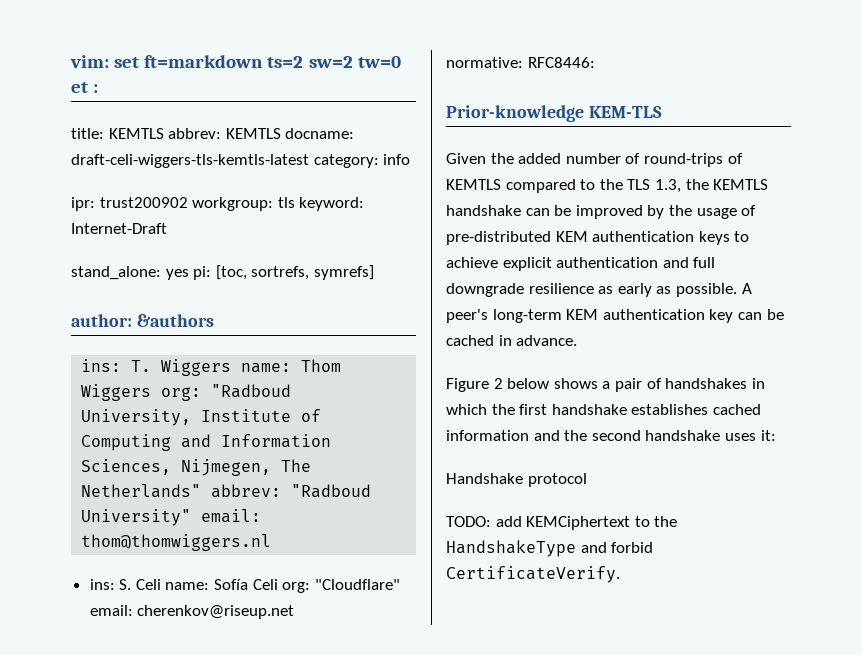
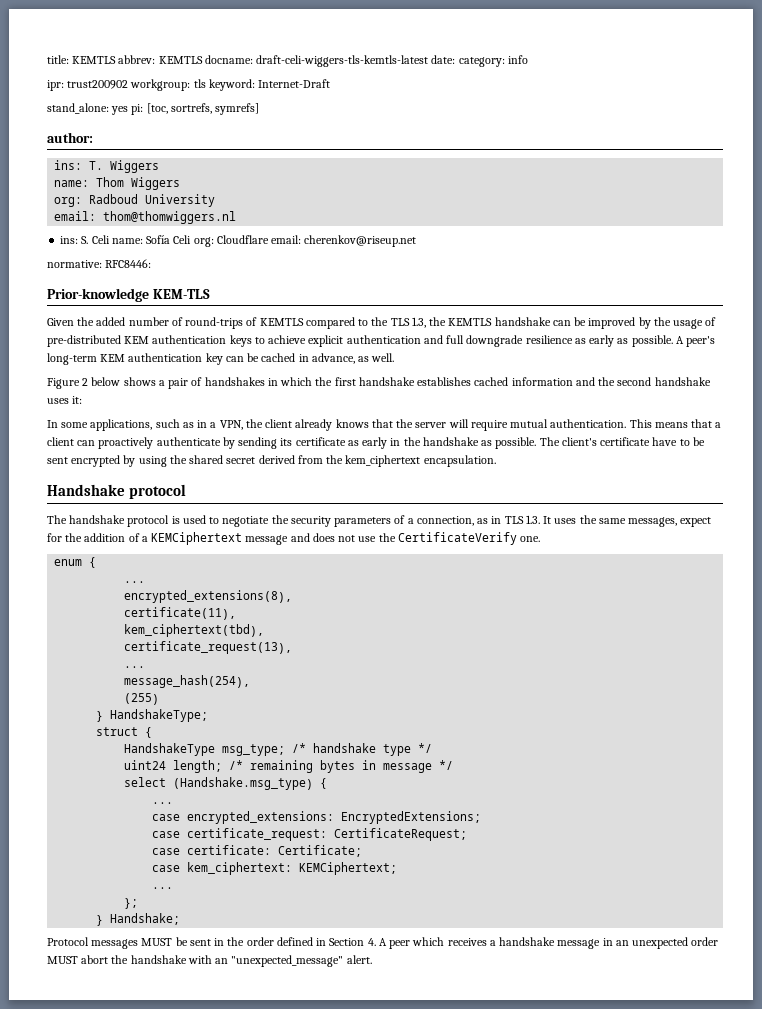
- vim: set ft=markdown ts=2 sw=2 tw=0 et :
- title: KEMTLS abbrev: KEMTLS docname: draft-celi-wiggers-tls-kemtls-latest category: info
+ title: KEMTLS abbrev: KEMTLS docname: draft-celi-wiggers-tls-kemtls-latest date: category: info
- author: &authors
+ author:
- ins: T. Wiggers name: Thom Wiggers org: "Radboud University, Institute of Computing and Information Sciences, Nijmegen, The Netherlands" abbrev: "Radboud University" email: thom@thomwiggers.nl
+ ins: T. Wiggers
+ name: Thom Wiggers
+ org: Radboud University
+ email: thom@thomwiggers.nl
- ins: S. Celi name: Sofía Celi org: "Cloudflare" email: cherenkov@riseup.net
+ ins: S. Celi name: Sofía Celi org: Cloudflare email: cherenkov@riseup.net
- A peer's long-term KEM authentication key can be cached in advance.
+ A peer's long-term KEM authentication key can be cached in advance, as well.
+ In some applications, such as in a VPN, the client already knows that the server will require mutual authentication. This means that a client can proactively authenticate by sending its certificate as early in the handshake as possible. The client's certificate have to be sent encrypted by using the shared secret derived from the kem_ciphertext encapsulation.
  Handshake protocol
- TODO: add KEMCiphertext to the HandshakeType and forbid CertificateVerify.
+ The handshake protocol is used to negotiate the security parameters of a connection, as in TLS 1.3. It uses the same messages, expect for the addition of a KEMCiphertext message and does not use the CertificateVerify one.
+ enum {
+ ...
+ encrypted_extensions(8),
+ certificate(11),
+ kem_ciphertext(tbd),
+ certificate_request(13),
+ ...
+ message_hash(254),
+ (255)
+ } HandshakeType;
+ struct {
+ HandshakeType msg_type; /* handshake type */
+ uint24 length; /* remaining bytes in message */
+ select (Handshake.msg_type) {
+ ...
+ case encrypted_extensions: EncryptedExtensions;
+ case certificate_request: CertificateRequest;
+ case certificate: Certificate;
+ case kem_ciphertext: KEMCiphertext;
+ ...
+ };
+ } Handshake;
+ Protocol messages MUST be sent in the order defined in Section 4. A peer which receives a handshake message in an unexpected order MUST abort the handshake with an "unexpected_message" alert.

